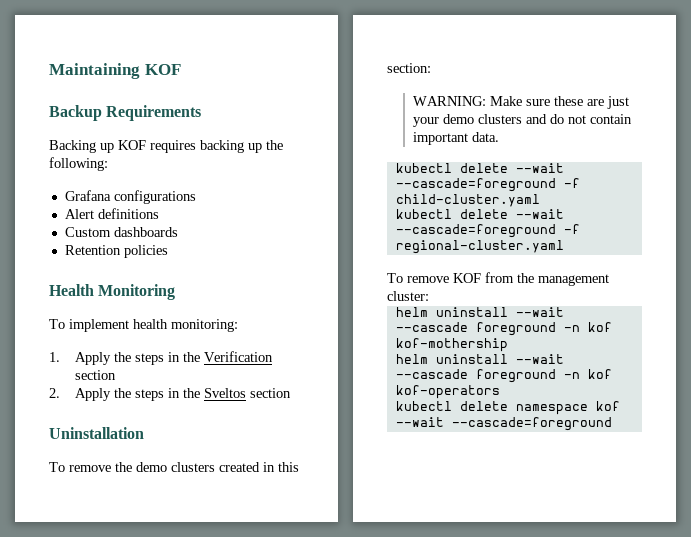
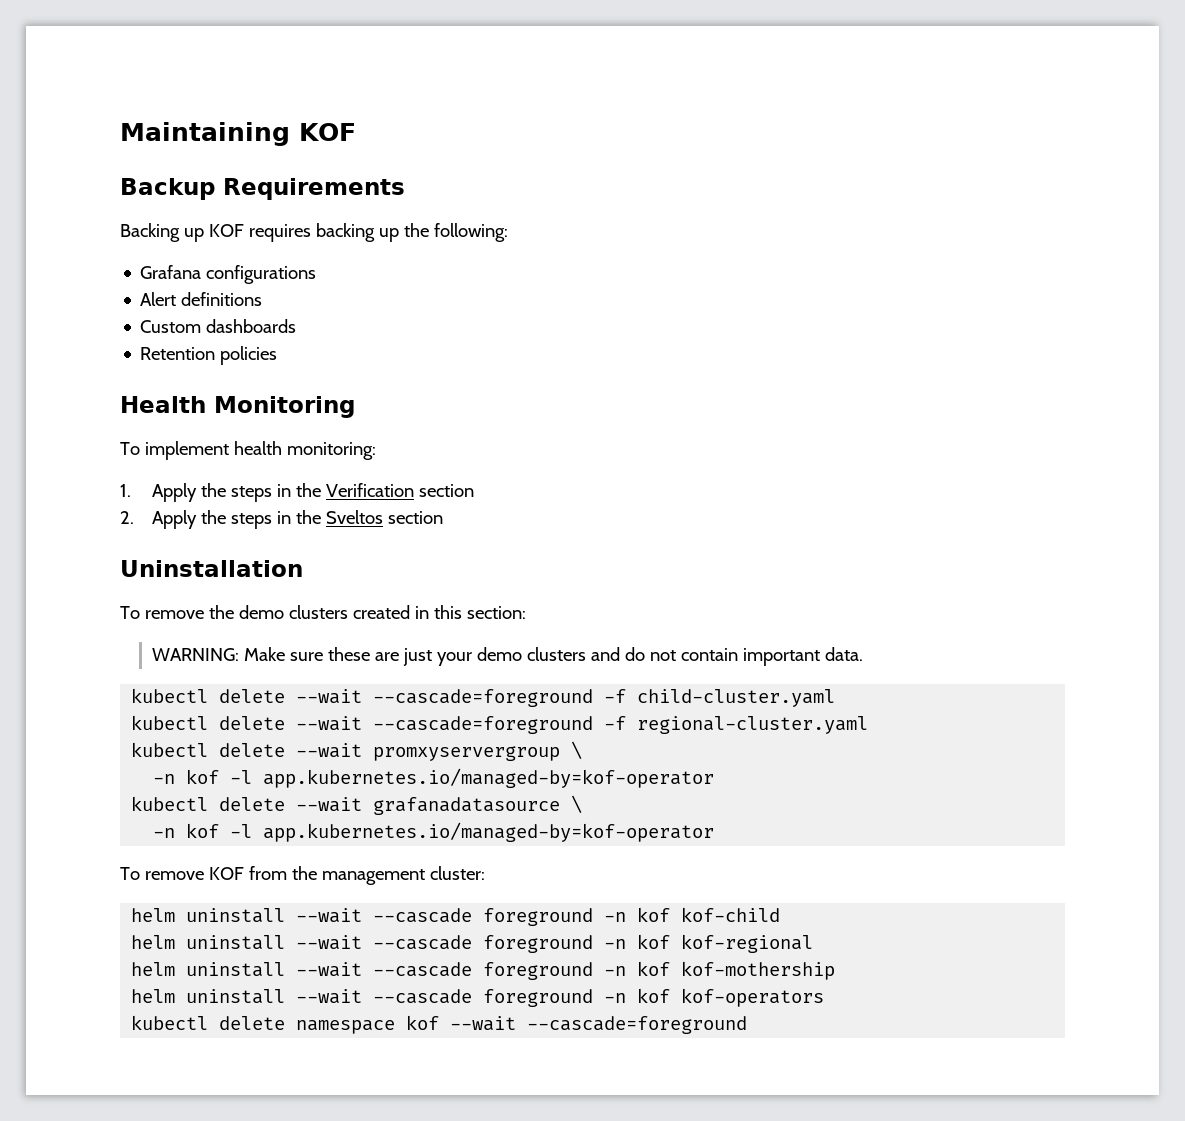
+ kubectl delete --wait promxyservergroup \
+ -n kof -l app.kubernetes.io/managed-by=kof-operator
+ kubectl delete --wait grafanadatasource \
+ -n kof -l app.kubernetes.io/managed-by=kof-operator
+ helm uninstall --wait --cascade foreground -n kof kof-child
+ helm uninstall --wait --cascade foreground -n kof kof-regional

